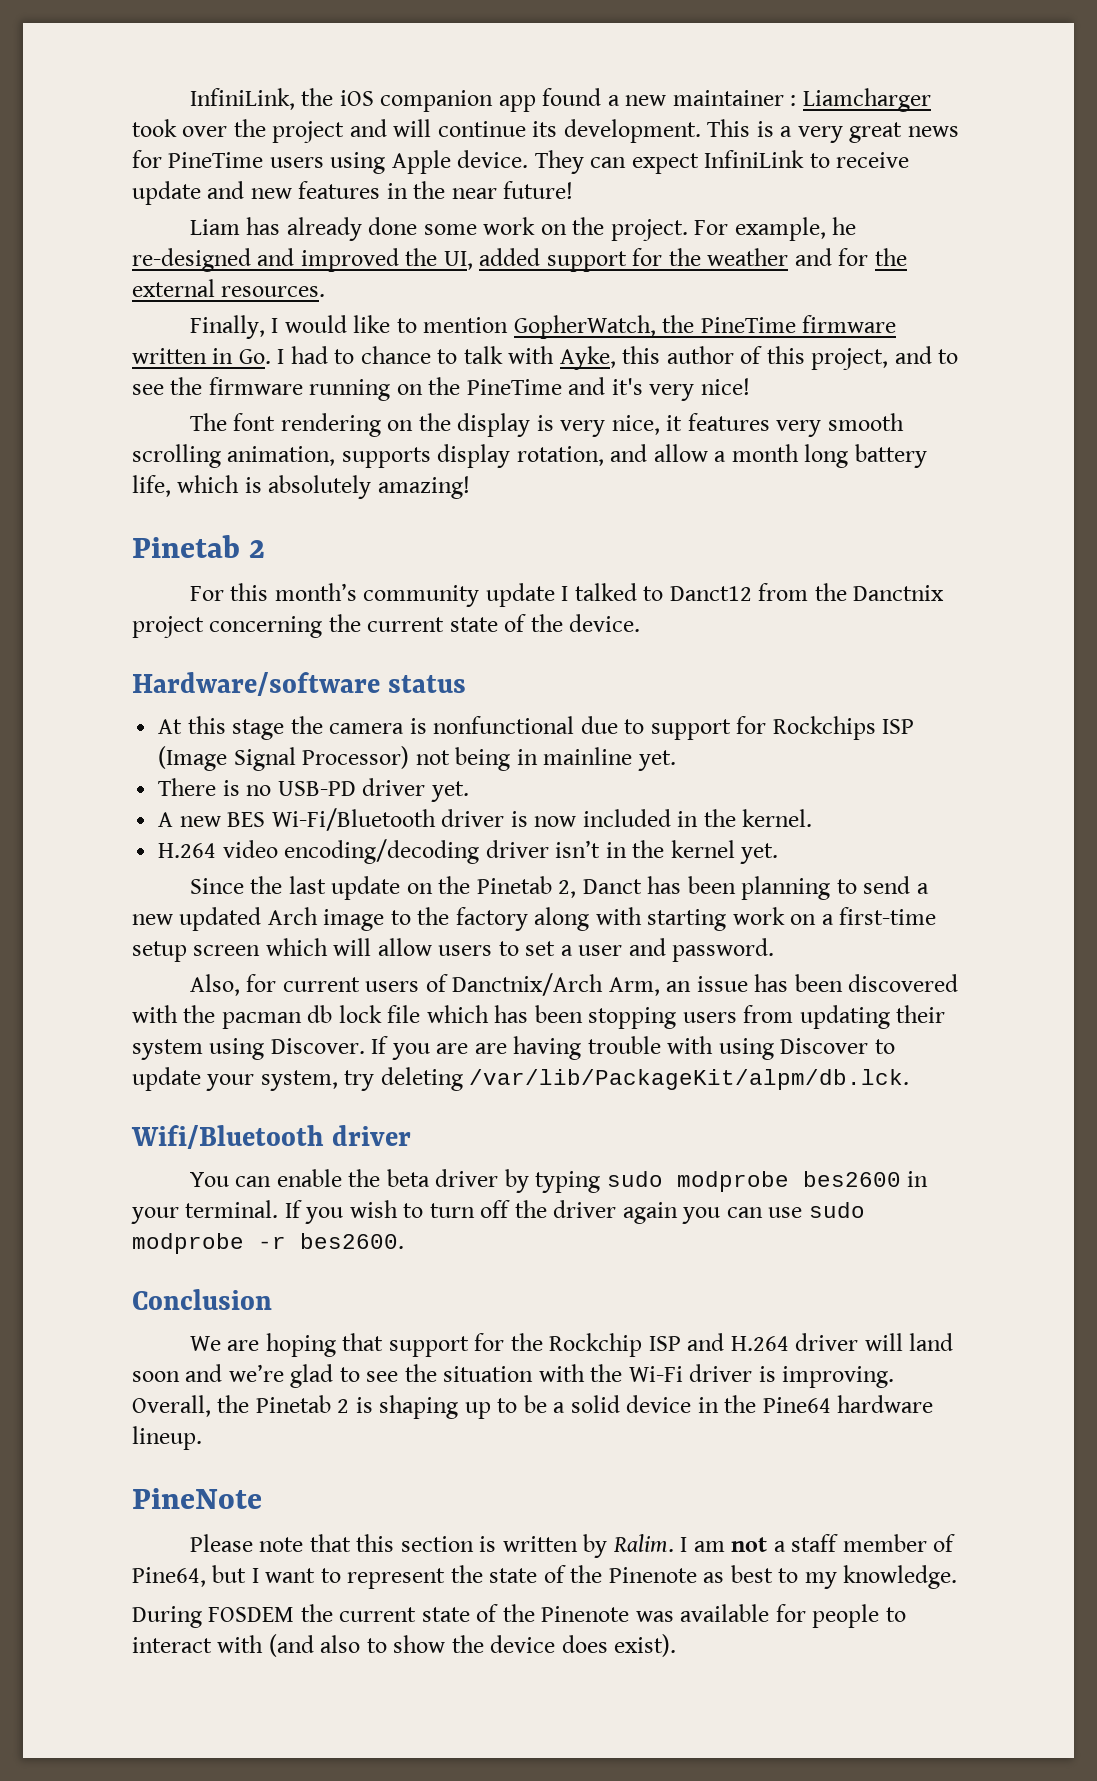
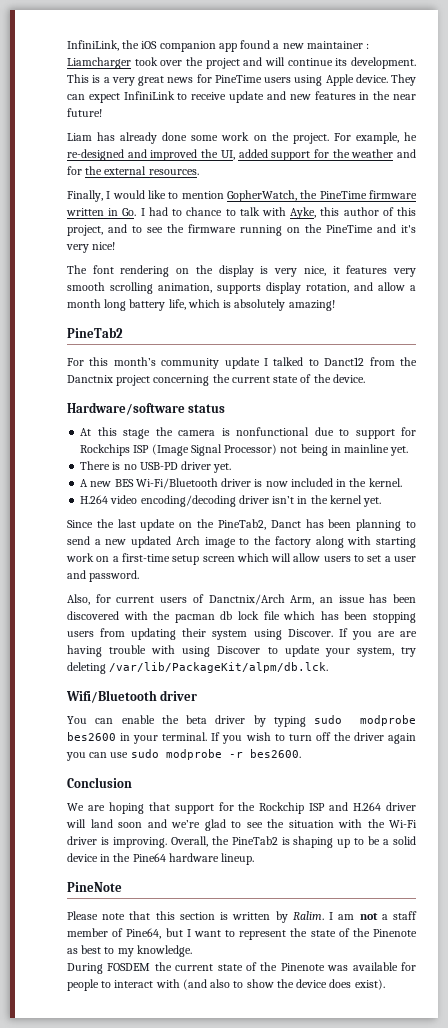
  The font rendering on the display is very nice, it features very smooth scrolling animation, supports display rotation, and allow a month long battery life, which is absolutely amazing!
- Pinetab 2
+ PineTab2
- Since the last update on the Pinetab 2, Danct has been planning to send a new updated Arch image to the factory along with starting work on a first-time setup screen which will allow users to set a user and password.
+ Since the last update on the PineTab2, Danct has been planning to send a new updated Arch image to the factory along with starting work on a first-time setup screen which will allow users to set a user and password.
- Overall, the Pinetab 2 is shaping up to be a solid device in the Pine64 hardware lineup.
+ Overall, the PineTab2 is shaping up to be a solid device in the Pine64 hardware lineup.

